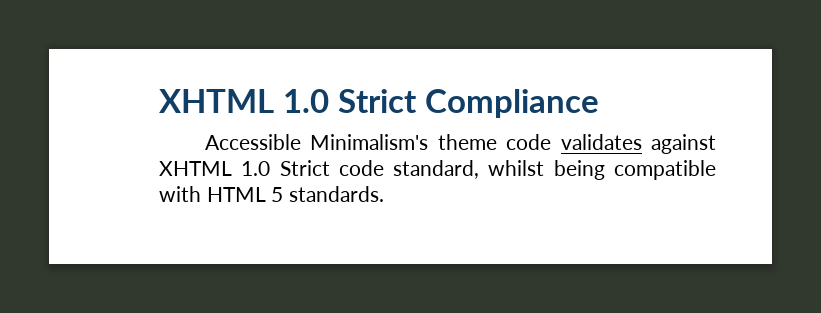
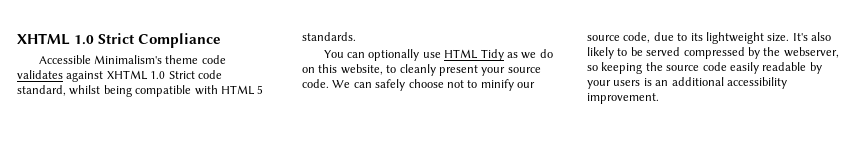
+ You can optionally use HTML Tidy as we do on this website, to cleanly present your source code. We can safely choose not to minify our source code, due to its lightweight size. It's also likely to be served compressed by the webserver, so keeping the source code easily readable by your users is an additional accessibility improvement.

